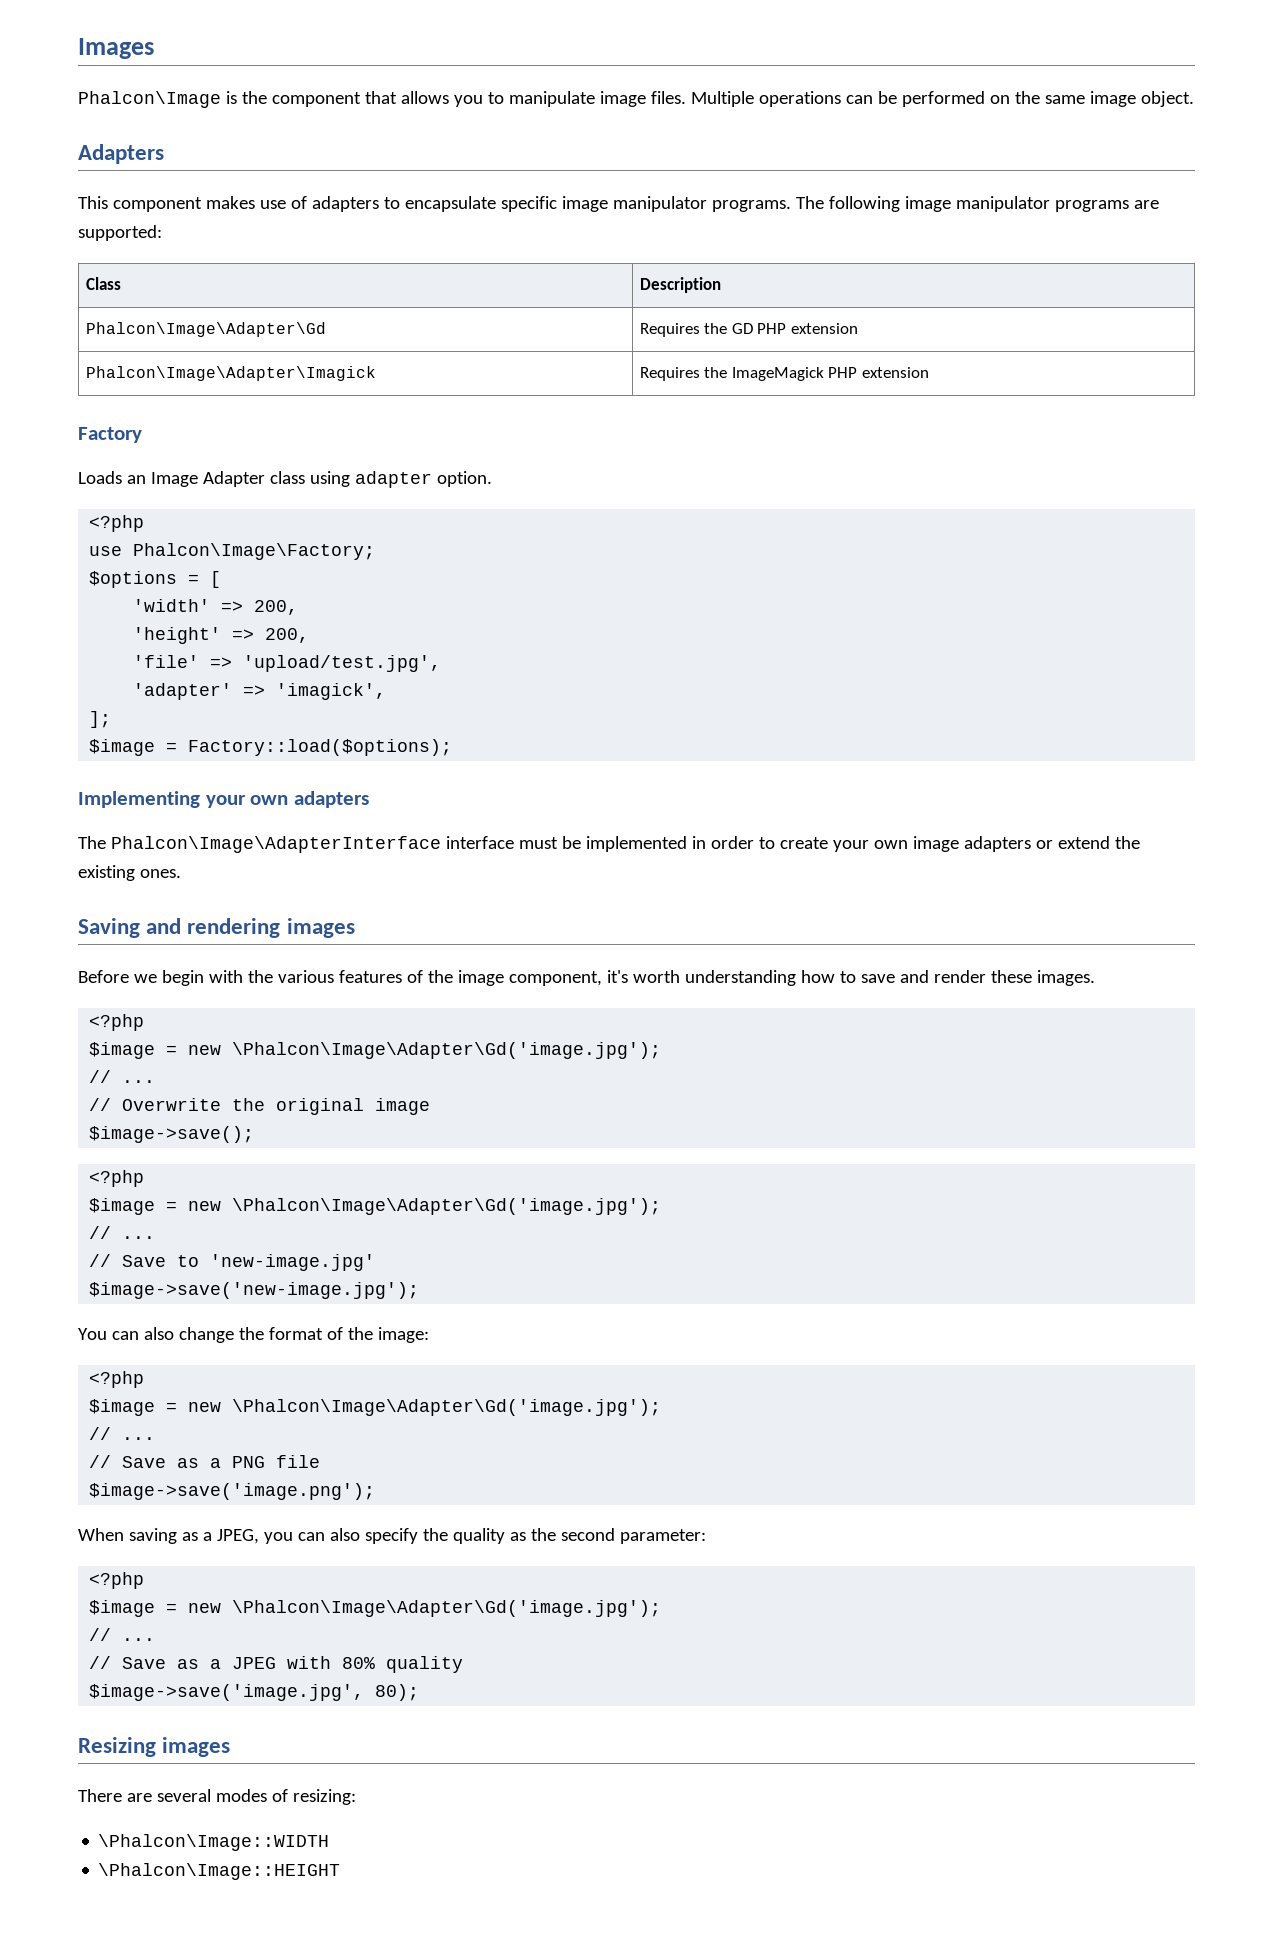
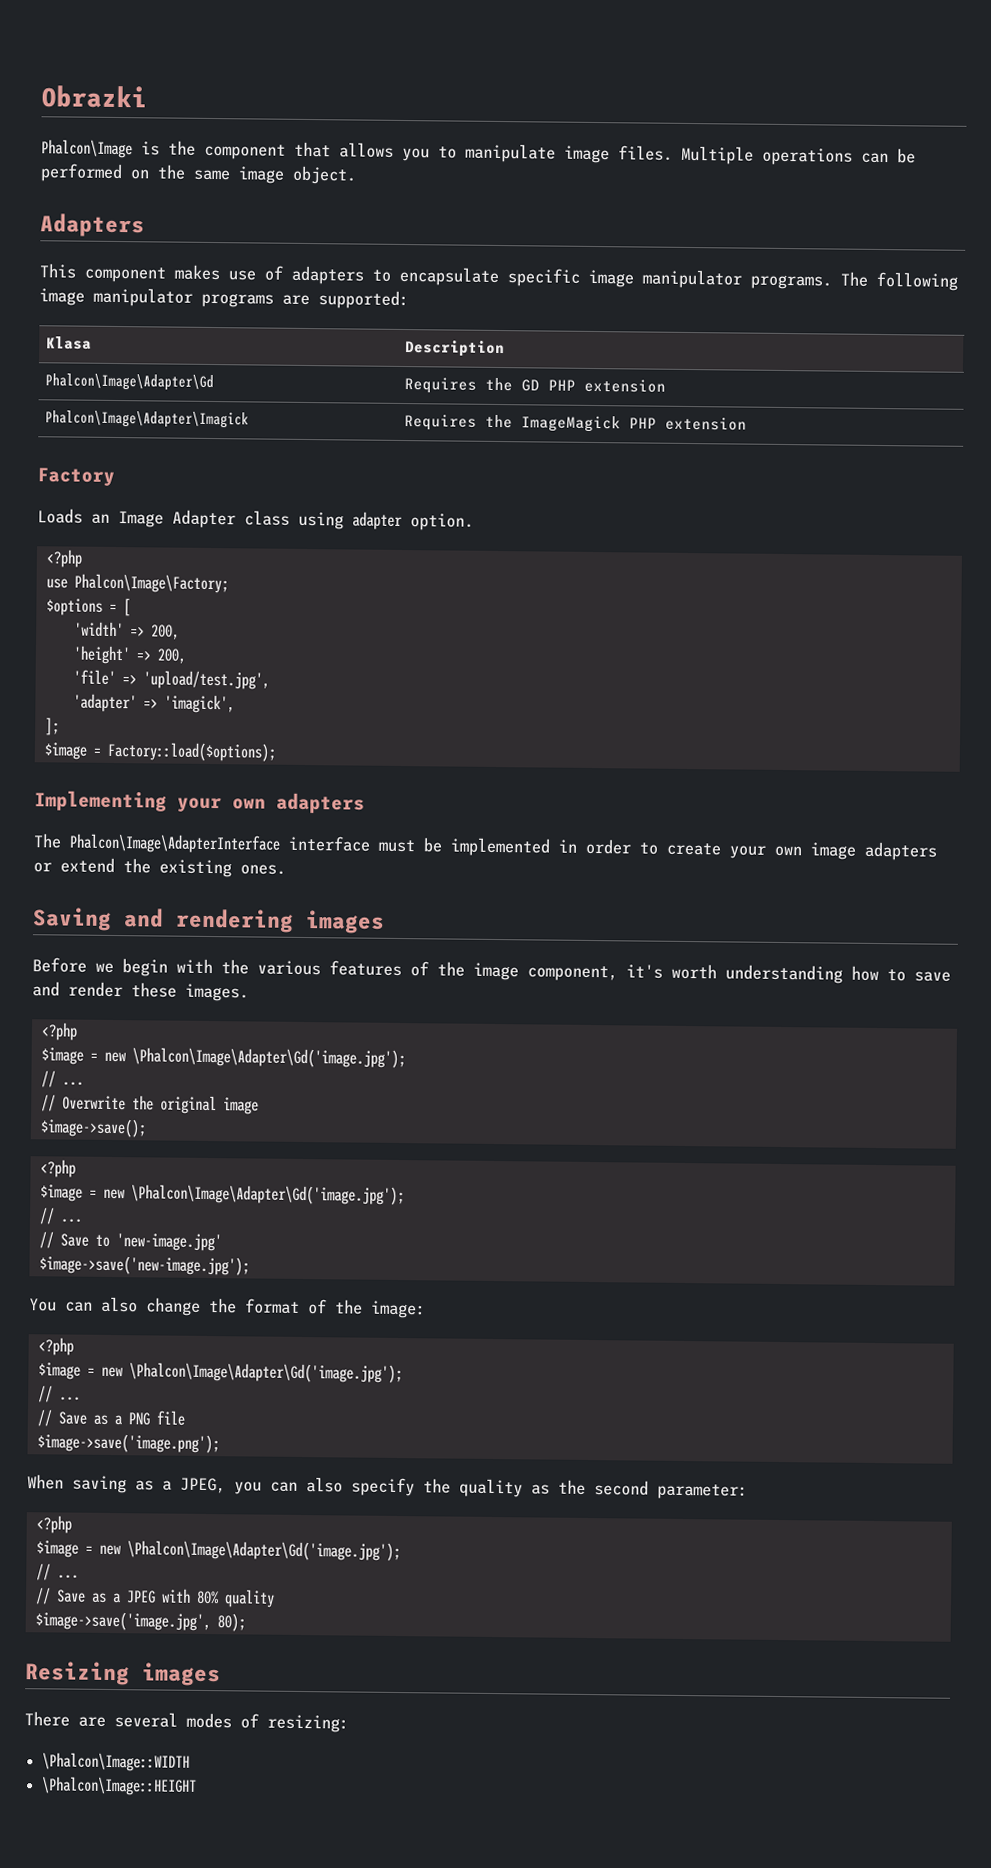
- Images
+ Obrazki
- Class | Description
+ Klasa | Description

